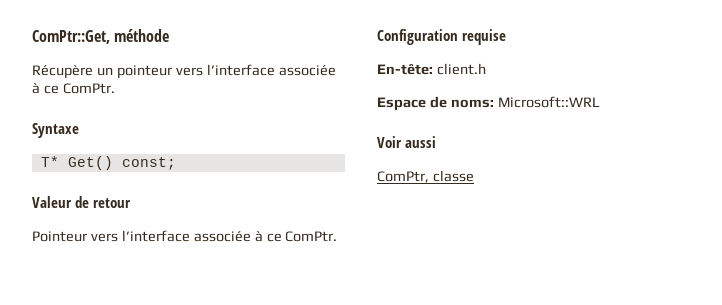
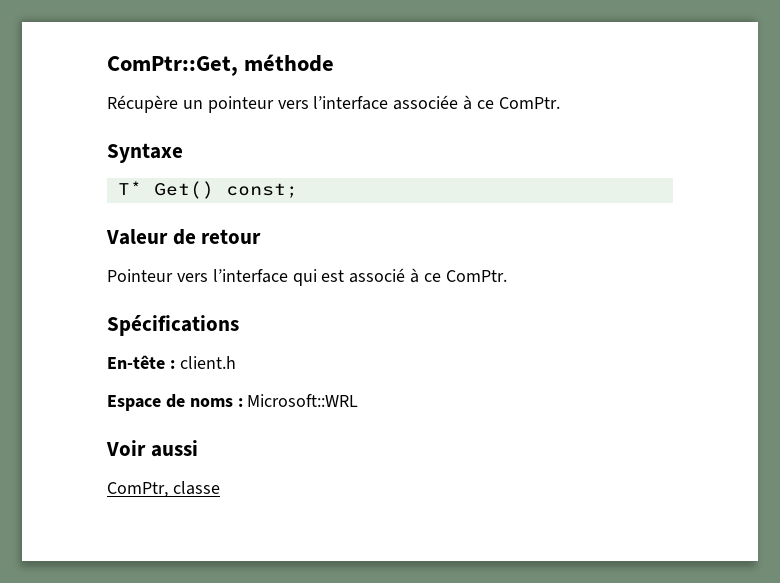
- Pointeur vers l’interface associée à ce ComPtr.
- Configuration requise
- En-tête: client.h
+ Pointeur vers l’interface qui est associé à ce ComPtr.
+ Spécifications
+ En-tête : client.h
- Espace de noms: Microsoft::WRL
+ Espace de noms : Microsoft::WRL

